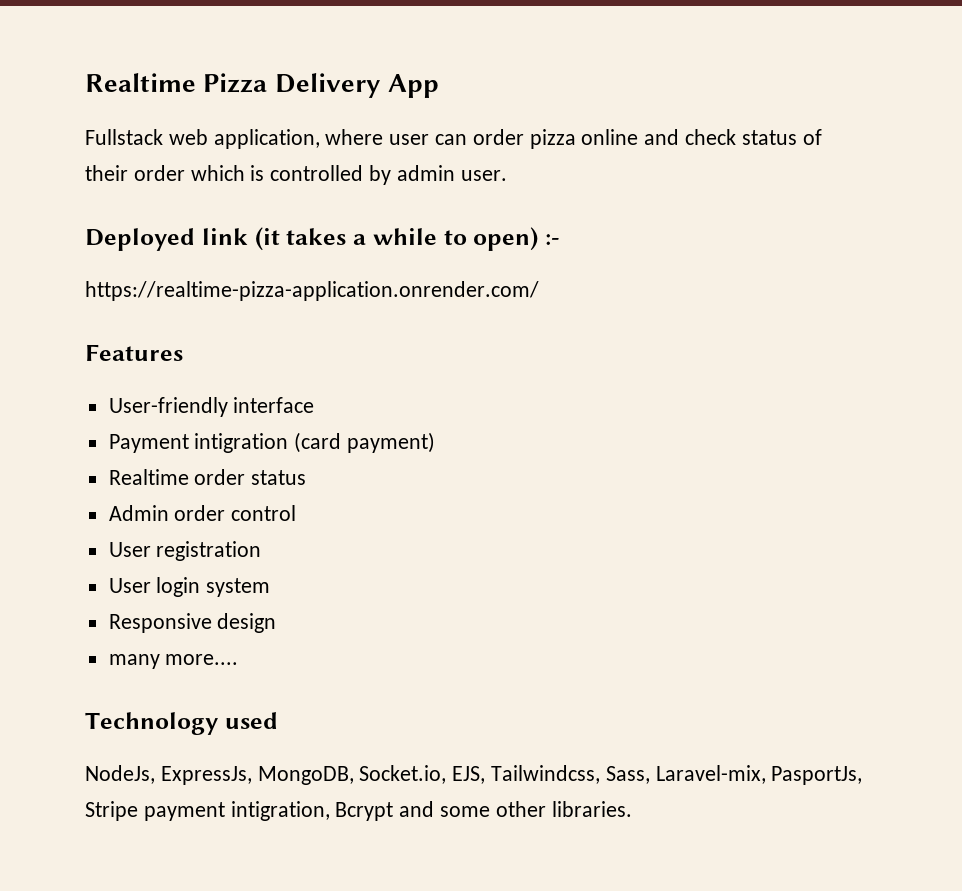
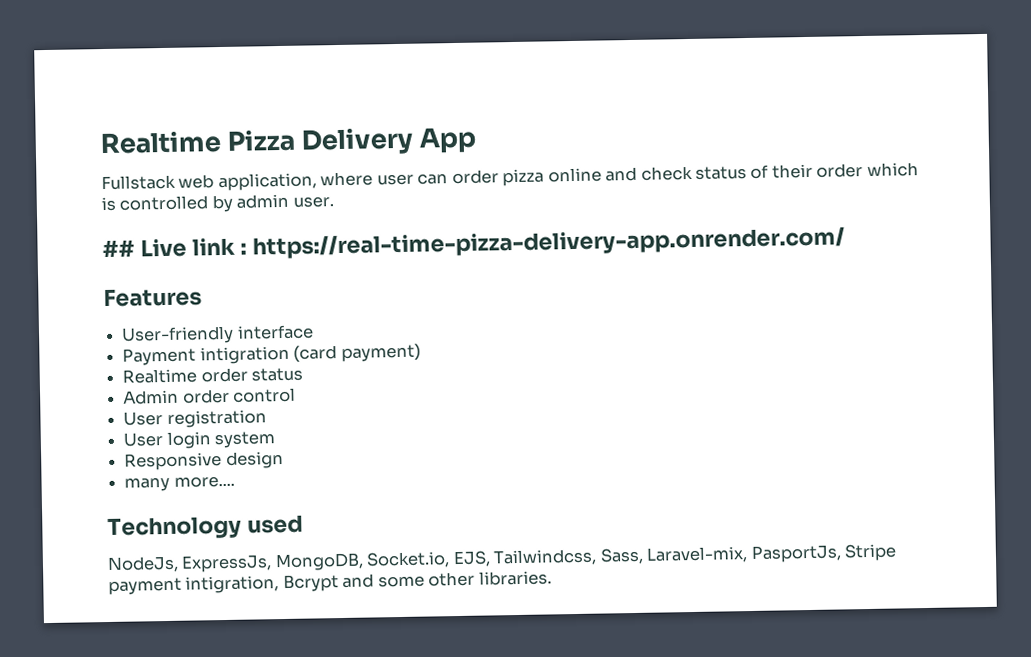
- Deployed link (it takes a while to open) :-
- https://realtime-pizza-application.onrender.com/
+ ## Live link : https://real-time-pizza-delivery-app.onrender.com/

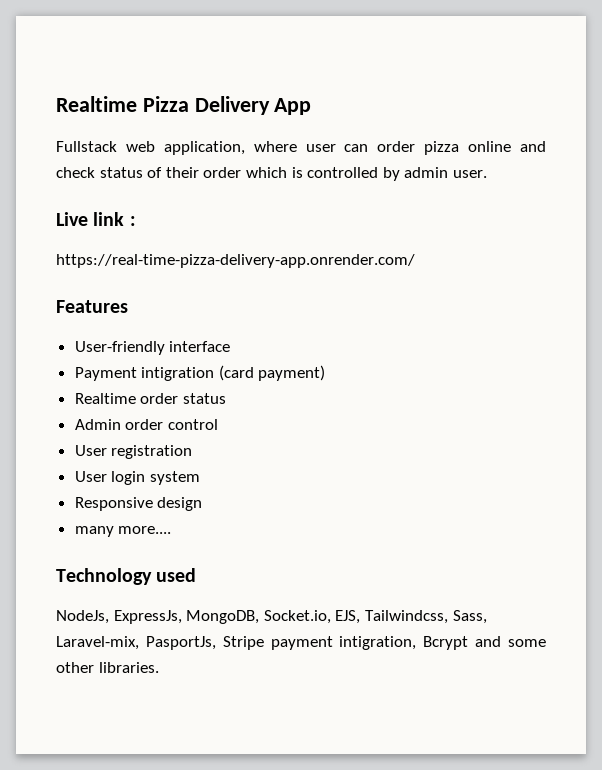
- ## Live link : https://real-time-pizza-delivery-app.onrender.com/
+ Live link :
+ https://real-time-pizza-delivery-app.onrender.com/

